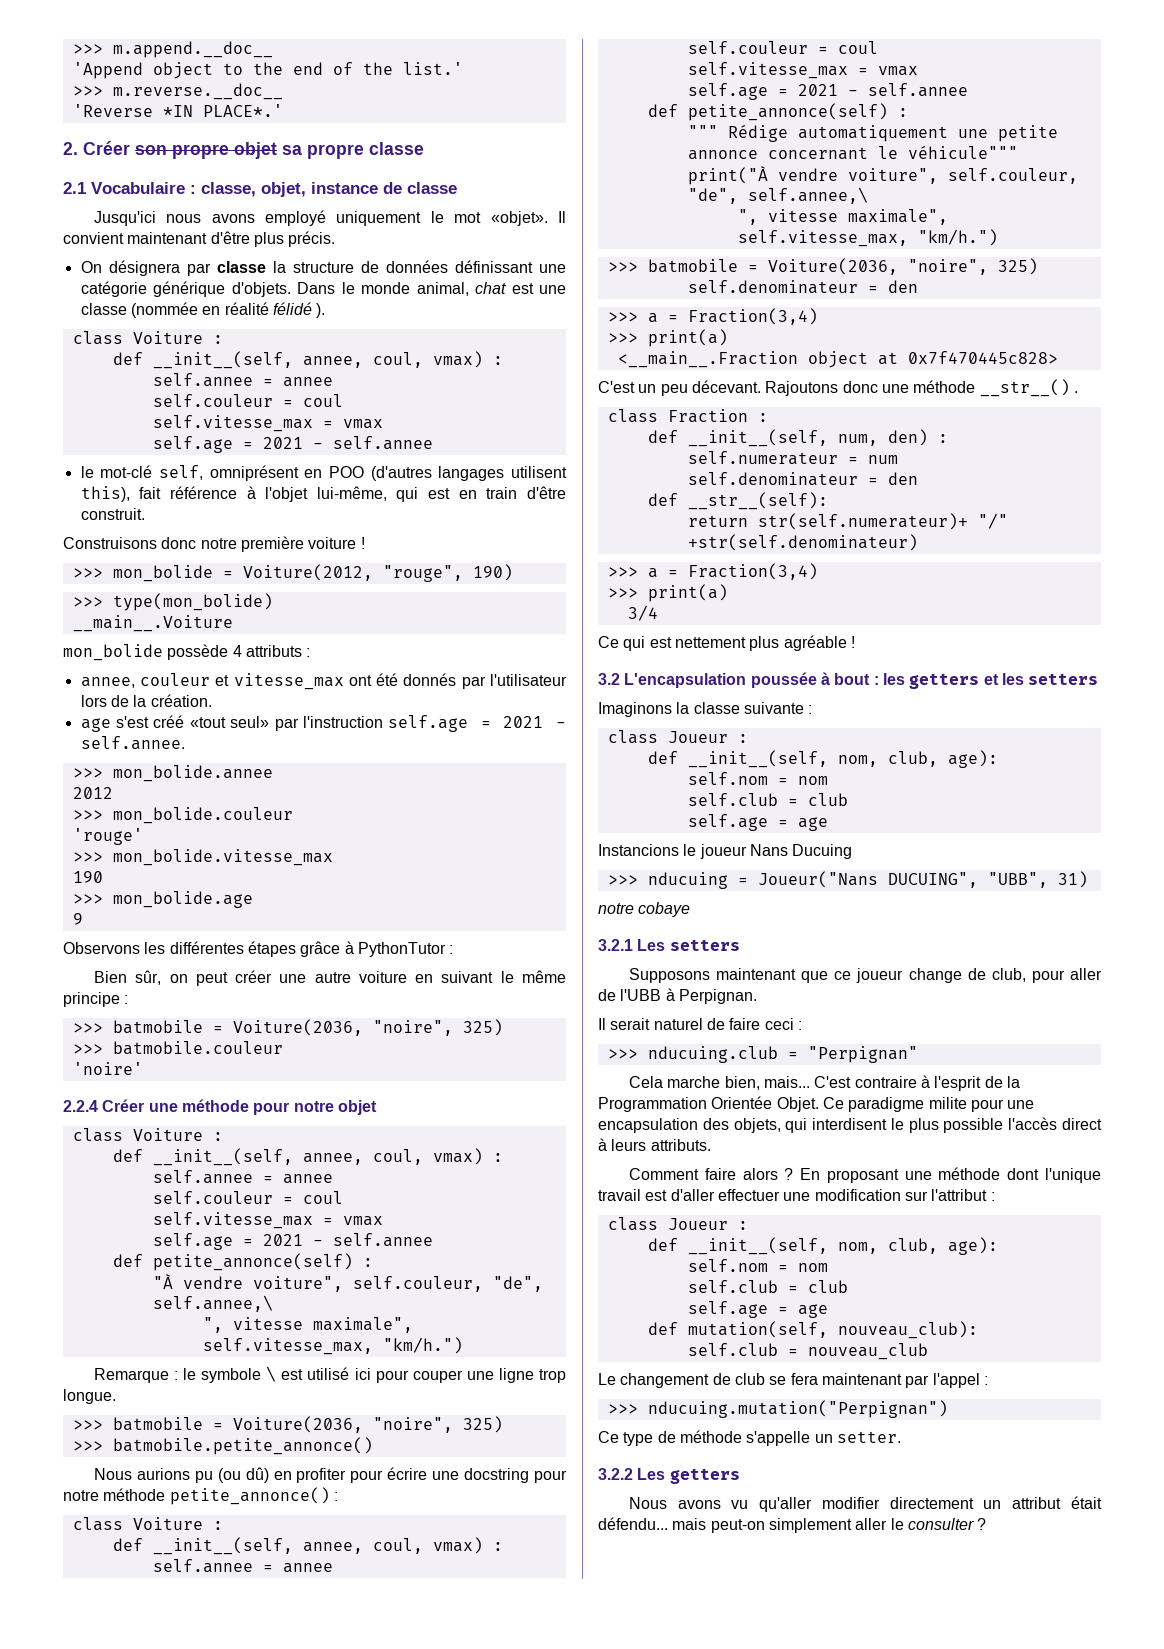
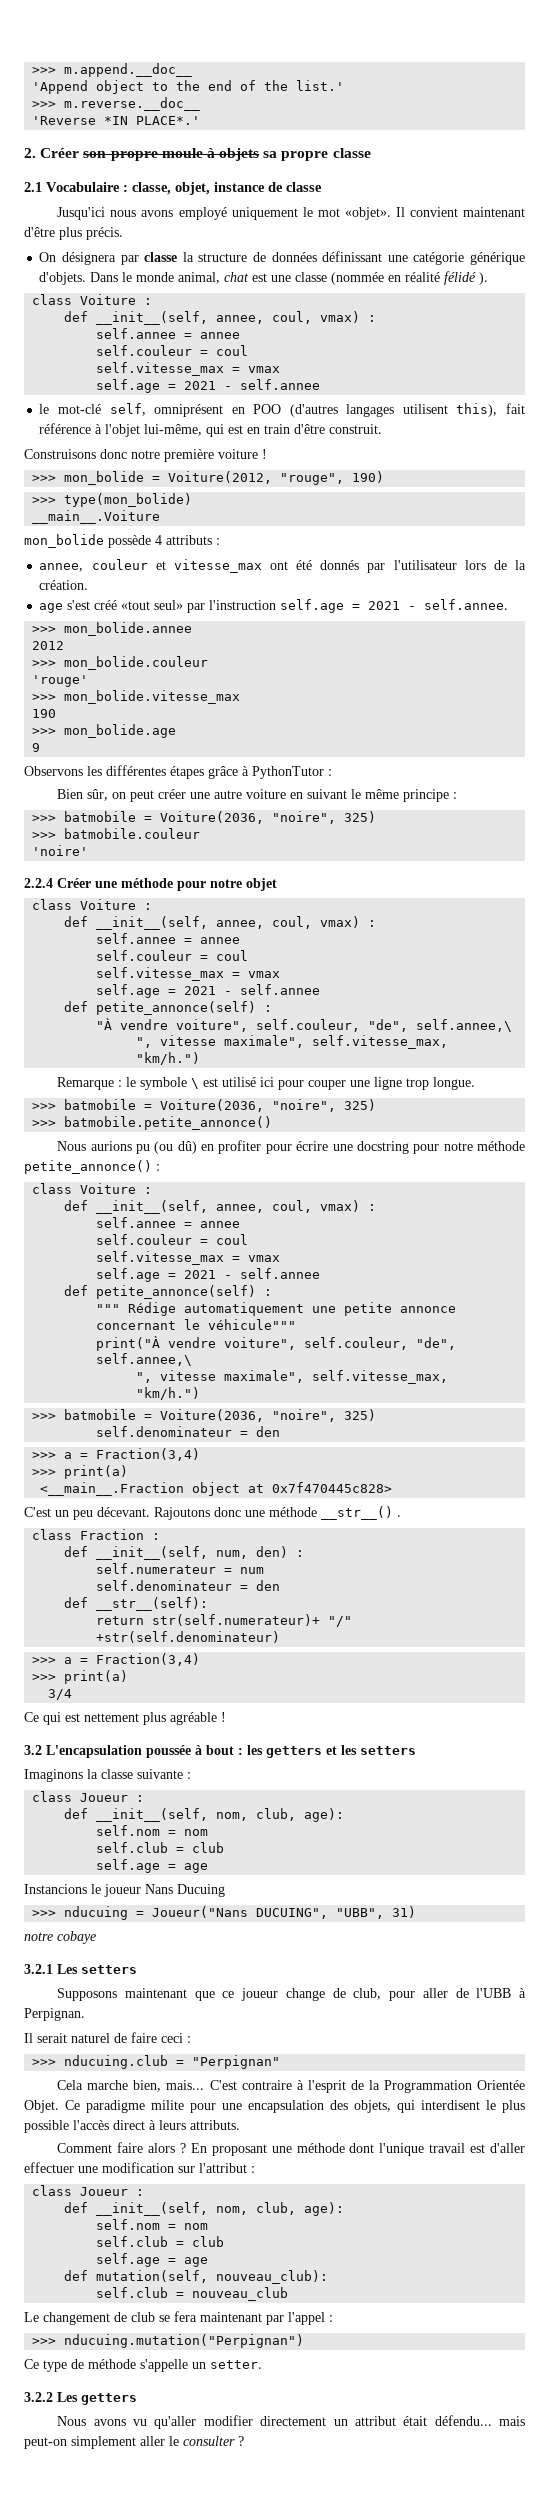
- 2. Créer son propre objet sa propre classe
+ 2. Créer son propre moule à objets sa propre classe

